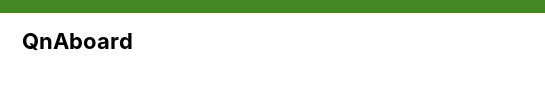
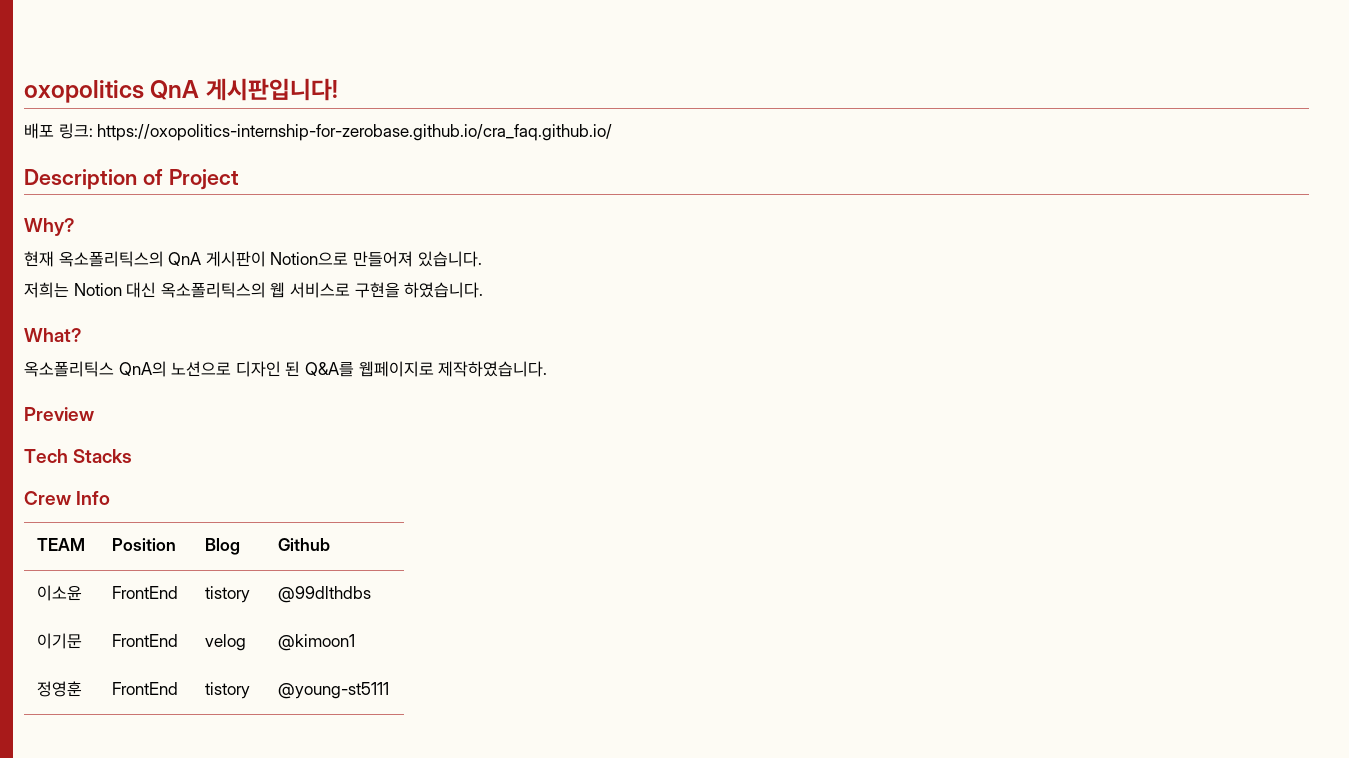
- QnAboard
+ oxopolitics QnA 게시판입니다!
+ 배포 링크: https://oxopolitics-internship-for-zerobase.github.io/cra_faq.github.io/
+ Description of Project
+ Why?
+ 현재 옥소폴리틱스의 QnA 게시판이 Notion으로 만들어져 있습니다.
+ 저희는 Notion 대신 옥소폴리틱스의 웹 서비스로 구현을 하였습니다.
+ What?
+ 옥소폴리틱스 QnA의 노션으로 디자인 된 Q&A를 웹페이지로 제작하였습니다.
+ Preview
+ Tech Stacks
+ Crew Info
+ TEAM | Position | Blog | Github
+ 이소윤 | FrontEnd | tistory | @99dlthdbs
+ 이기문 | FrontEnd | velog | @kimoon1
+ 정영훈 | FrontEnd | tistory | @young-st5111

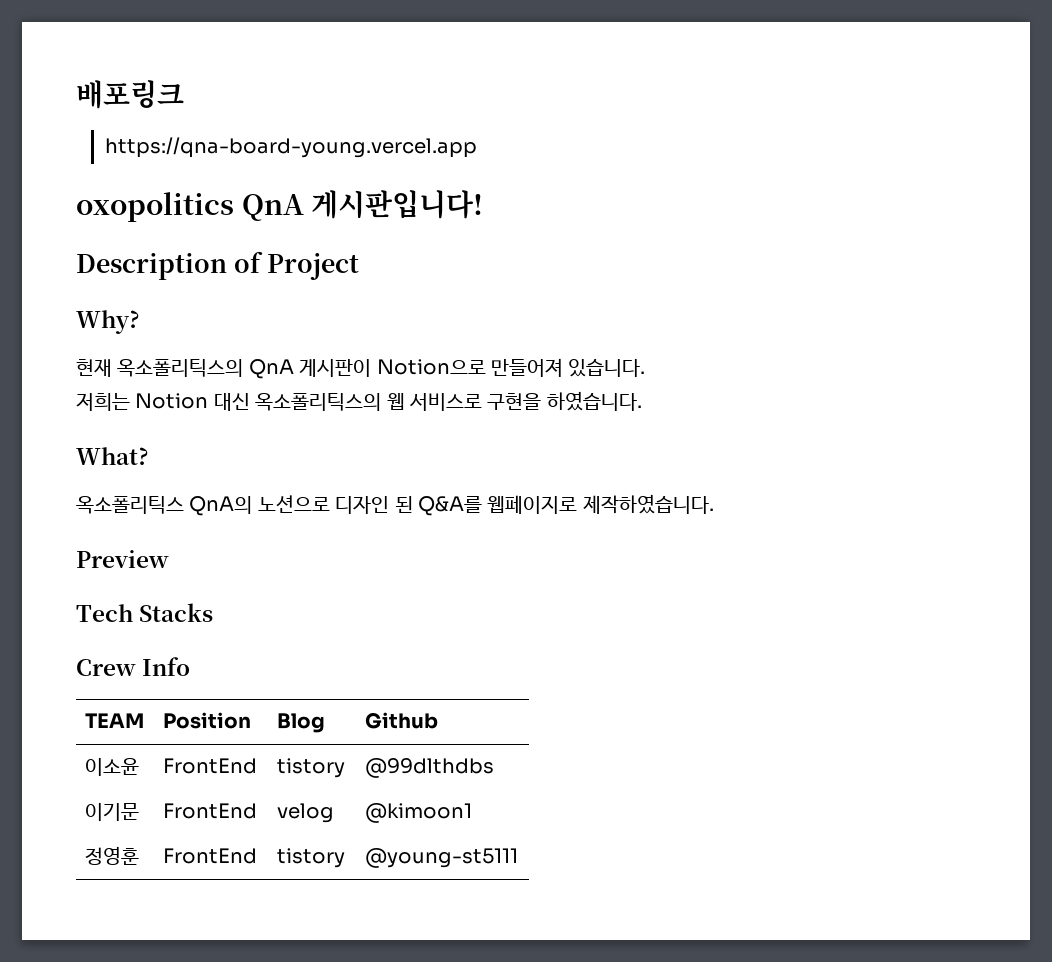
+ 배포링크
+ https://qna-board-young.vercel.app
- 배포 링크: https://oxopolitics-internship-for-zerobase.github.io/cra_faq.github.io/

